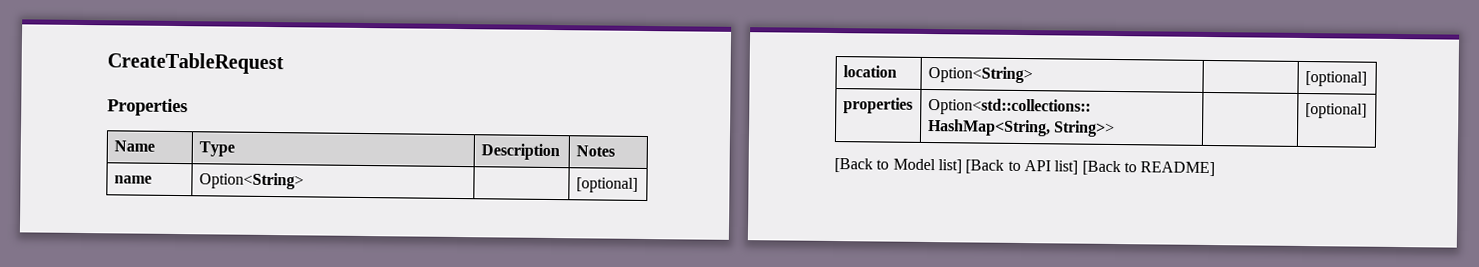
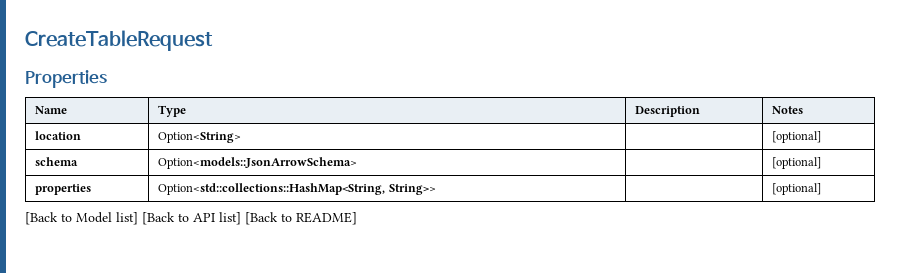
- name | Option<String> | | [optional]
  location | Option<String> | | [optional]
+ schema | Option<models::JsonArrowSchema> | | [optional]

